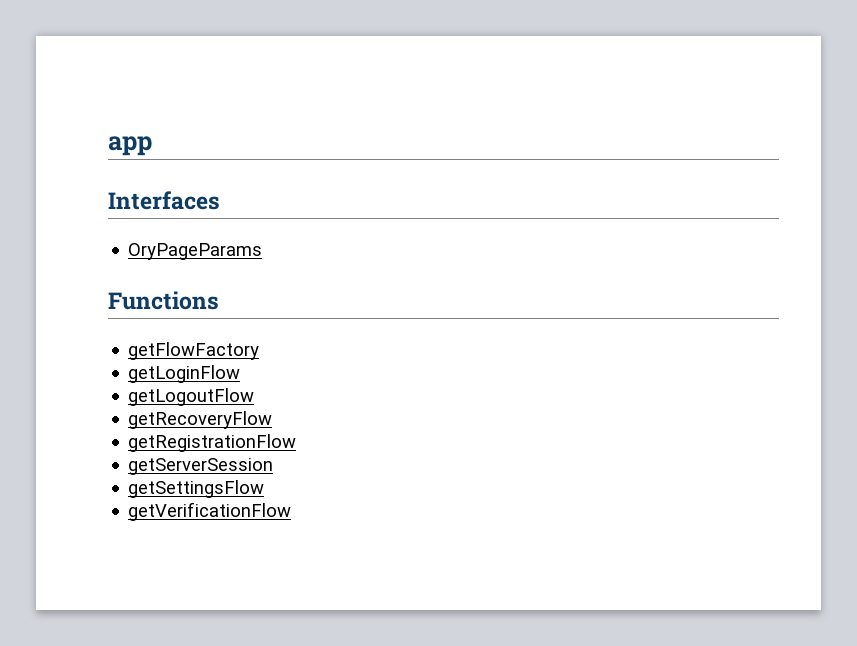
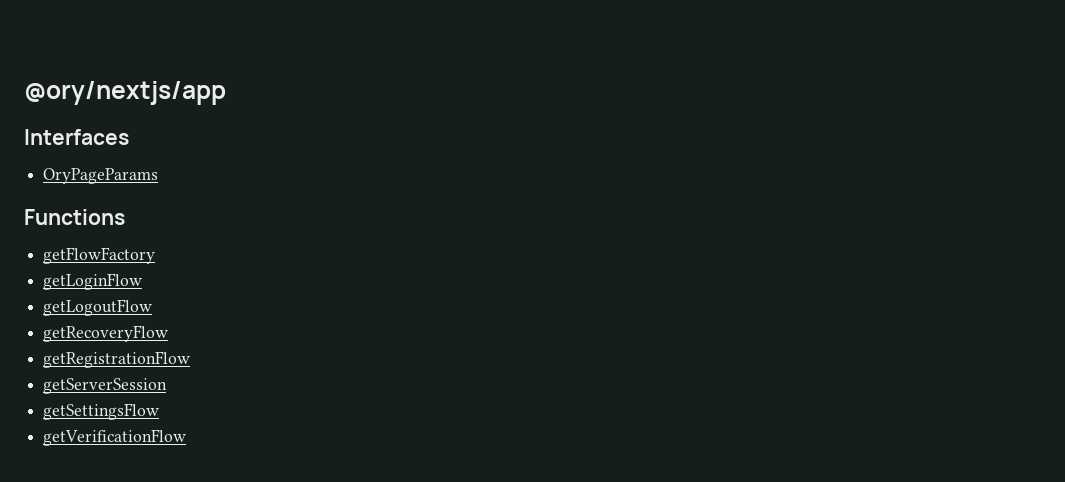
- app
+ @ory/nextjs/app

